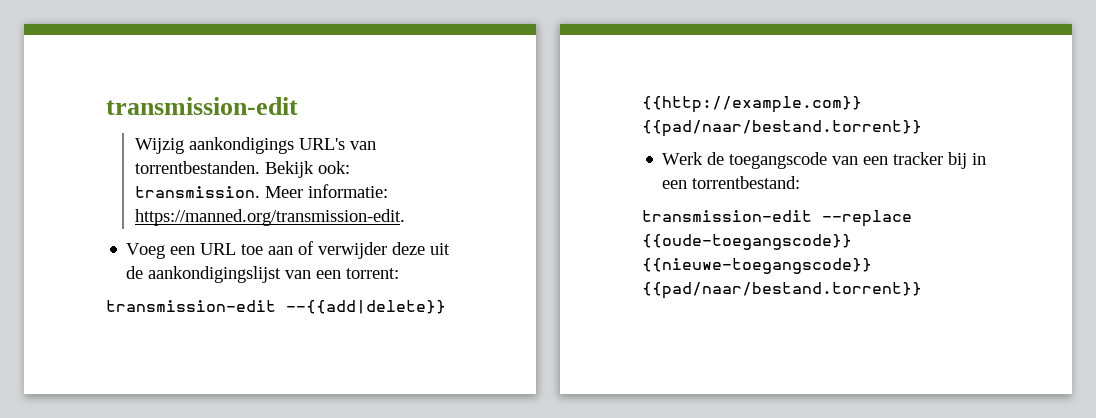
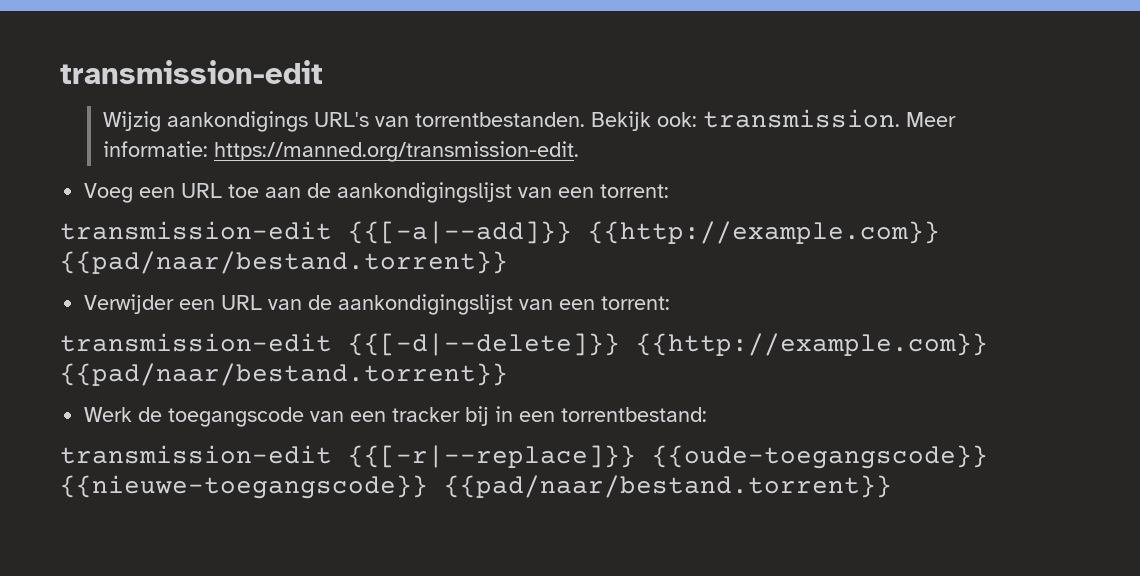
- Voeg een URL toe aan of verwijder deze uit de aankondigingslijst van een torrent:
- transmission-edit --{{add|delete}} {{http://example.com}} {{pad/naar/bestand.torrent}}
+ Voeg een URL toe aan de aankondigingslijst van een torrent:
+ transmission-edit {{[-a|--add]}} {{http://example.com}} {{pad/naar/bestand.torrent}}
+ Verwijder een URL van de aankondigingslijst van een torrent:
+ transmission-edit {{[-d|--delete]}} {{http://example.com}} {{pad/naar/bestand.torrent}}
- transmission-edit --replace {{oude-toegangscode}} {{nieuwe-toegangscode}} {{pad/naar/bestand.torrent}}
+ transmission-edit {{[-r|--replace]}} {{oude-toegangscode}} {{nieuwe-toegangscode}} {{pad/naar/bestand.torrent}}

